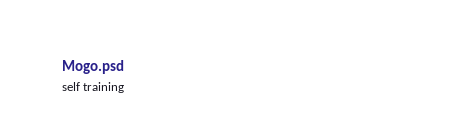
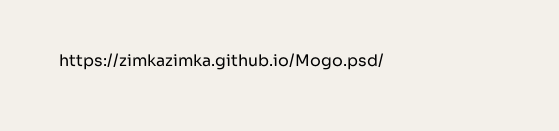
- Mogo.psd
- self training
+ https://zimkazimka.github.io/Mogo.psd/

